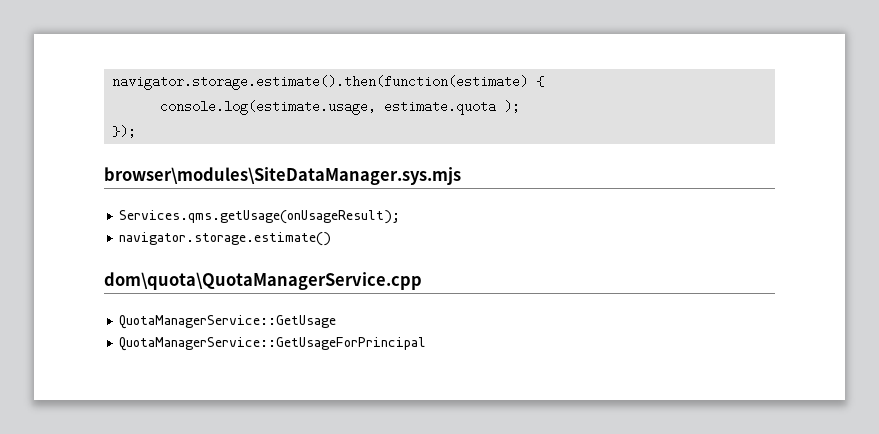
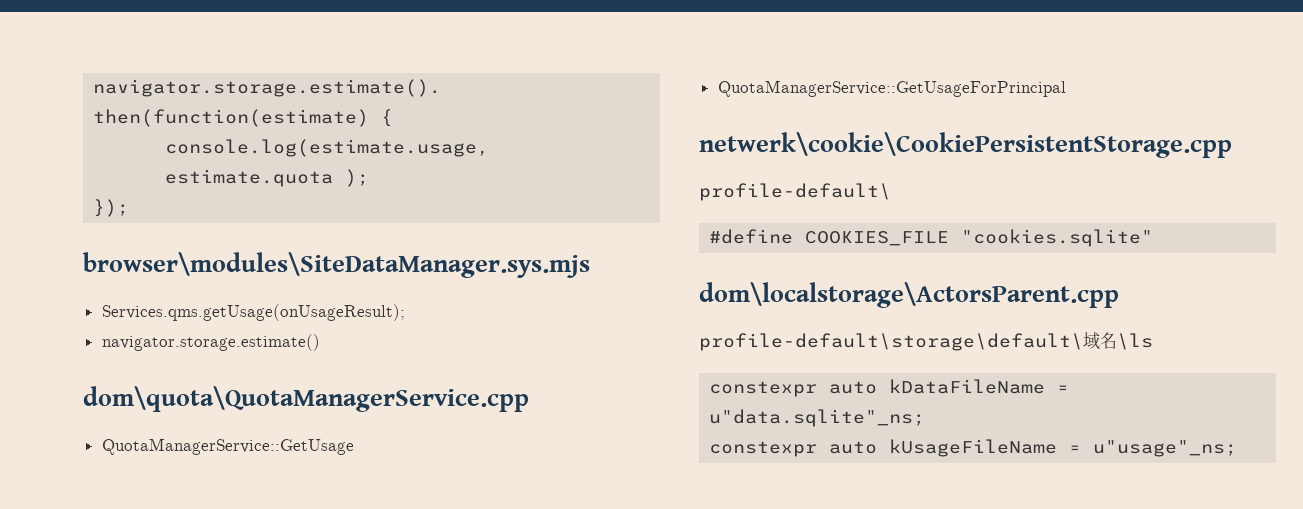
+ netwerk\cookie\CookiePersistentStorage.cpp
+ profile-default\
+ #define COOKIES_FILE "cookies.sqlite"
+ dom\localstorage\ActorsParent.cpp
+ profile-default\storage\default\域名\ls
+ constexpr auto kDataFileName = u"data.sqlite"_ns;
+ constexpr auto kUsageFileName = u"usage"_ns;

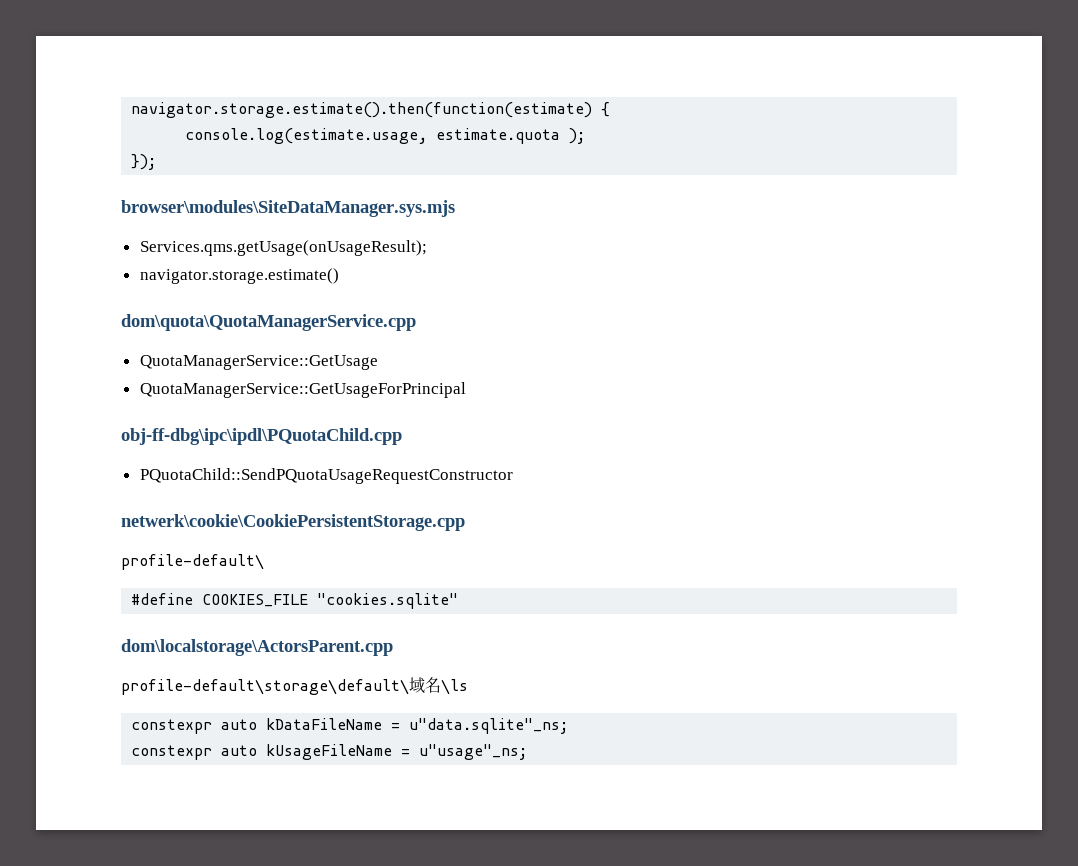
+ obj-ff-dbg\ipc\ipdl\PQuotaChild.cpp
+ PQuotaChild::SendPQuotaUsageRequestConstructor

